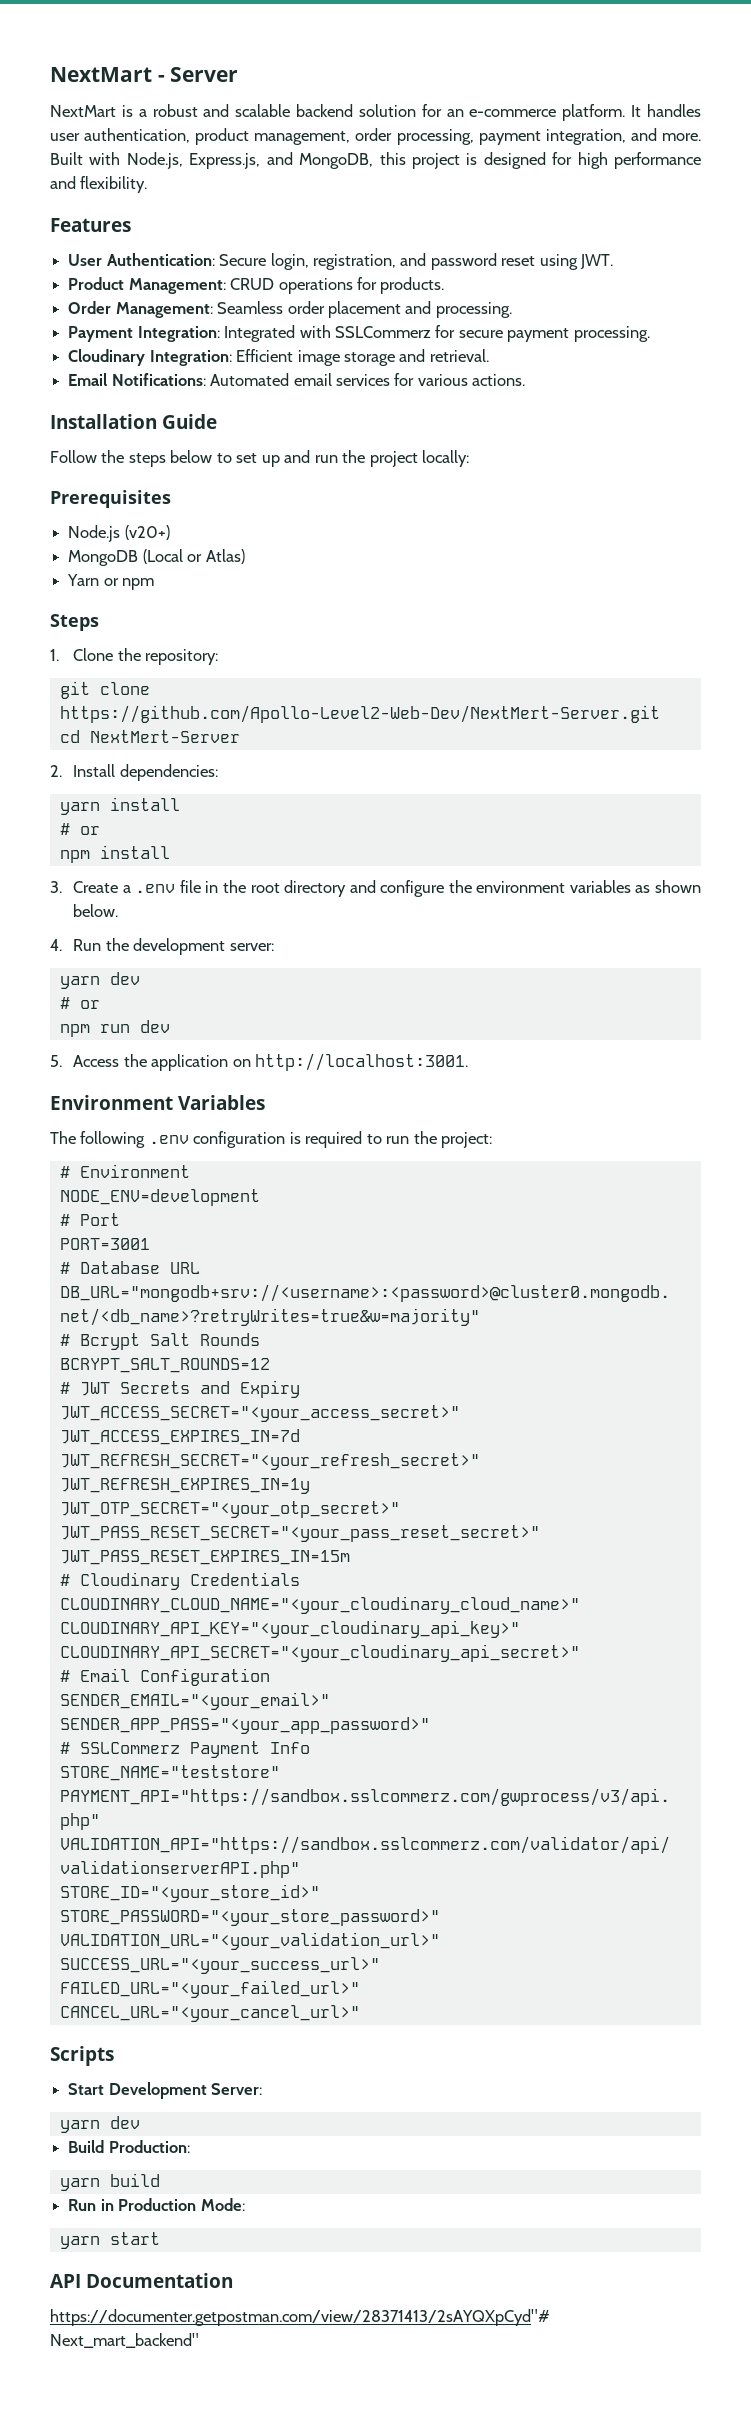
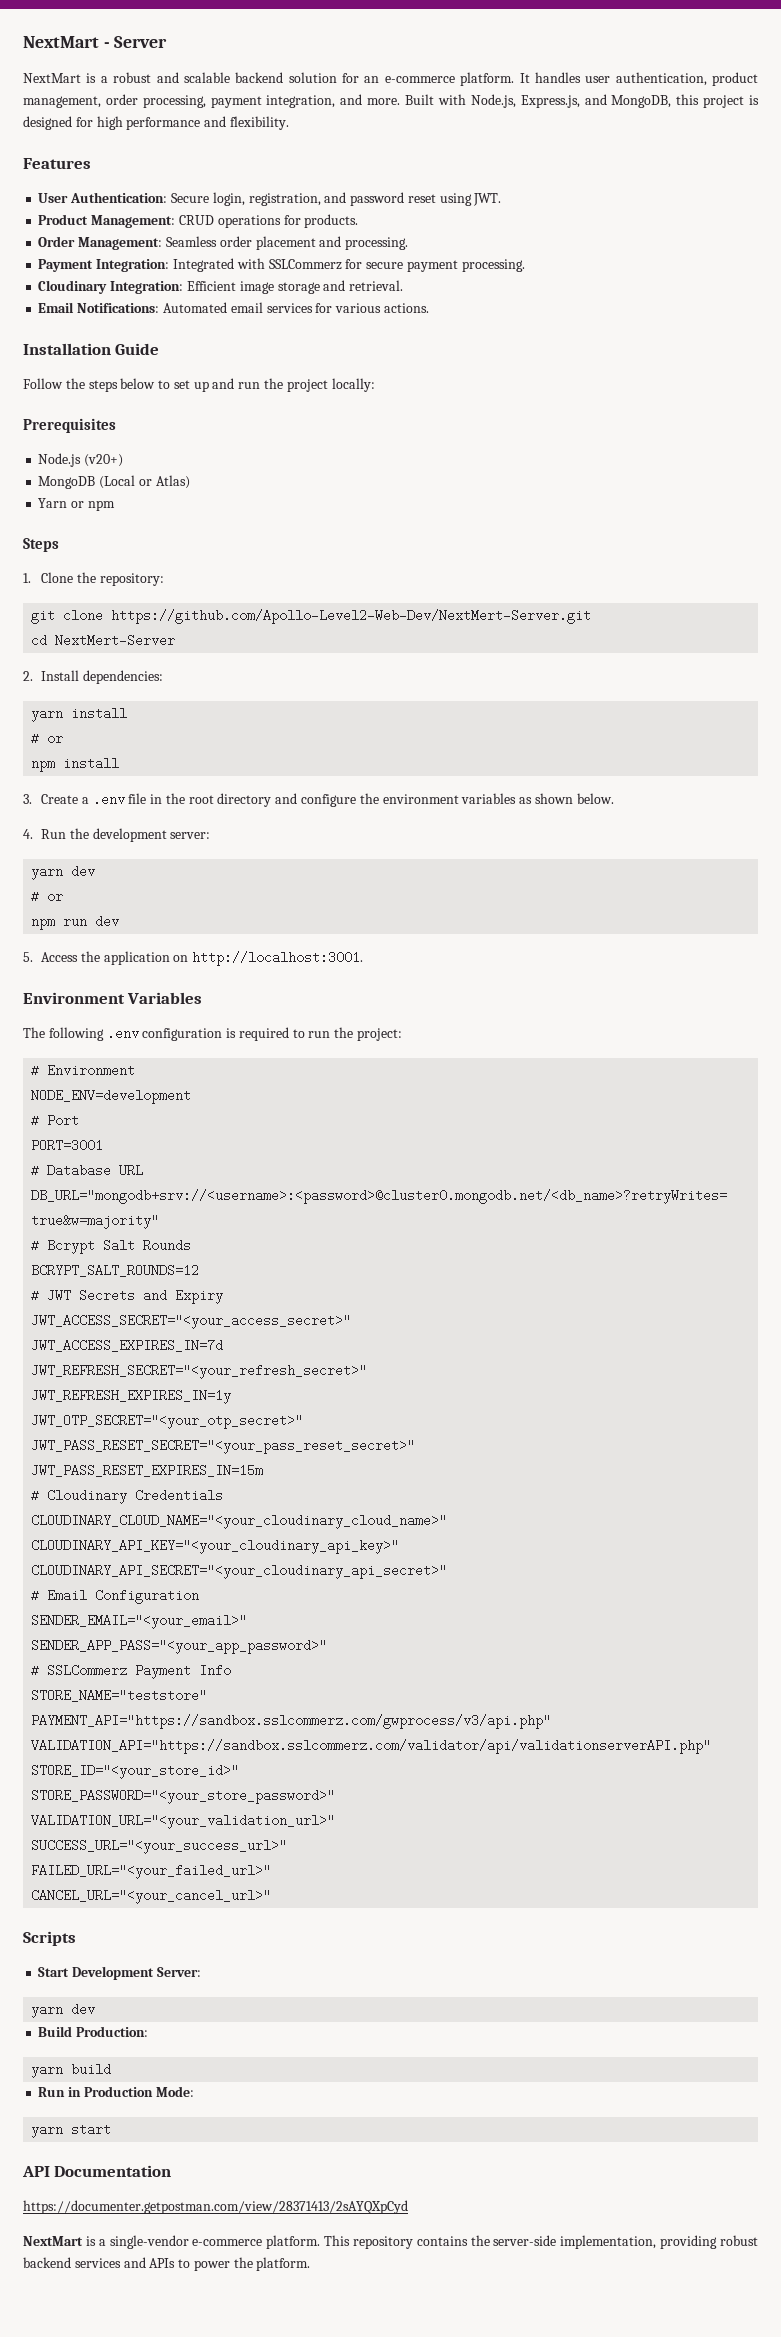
- https://documenter.getpostman.com/view/28371413/2sAYQXpCyd"# Next_mart_backend"
+ https://documenter.getpostman.com/view/28371413/2sAYQXpCyd
+ NextMart is a single-vendor e-commerce platform. This repository contains the server-side implementation, providing robust backend services and APIs to power the platform.

